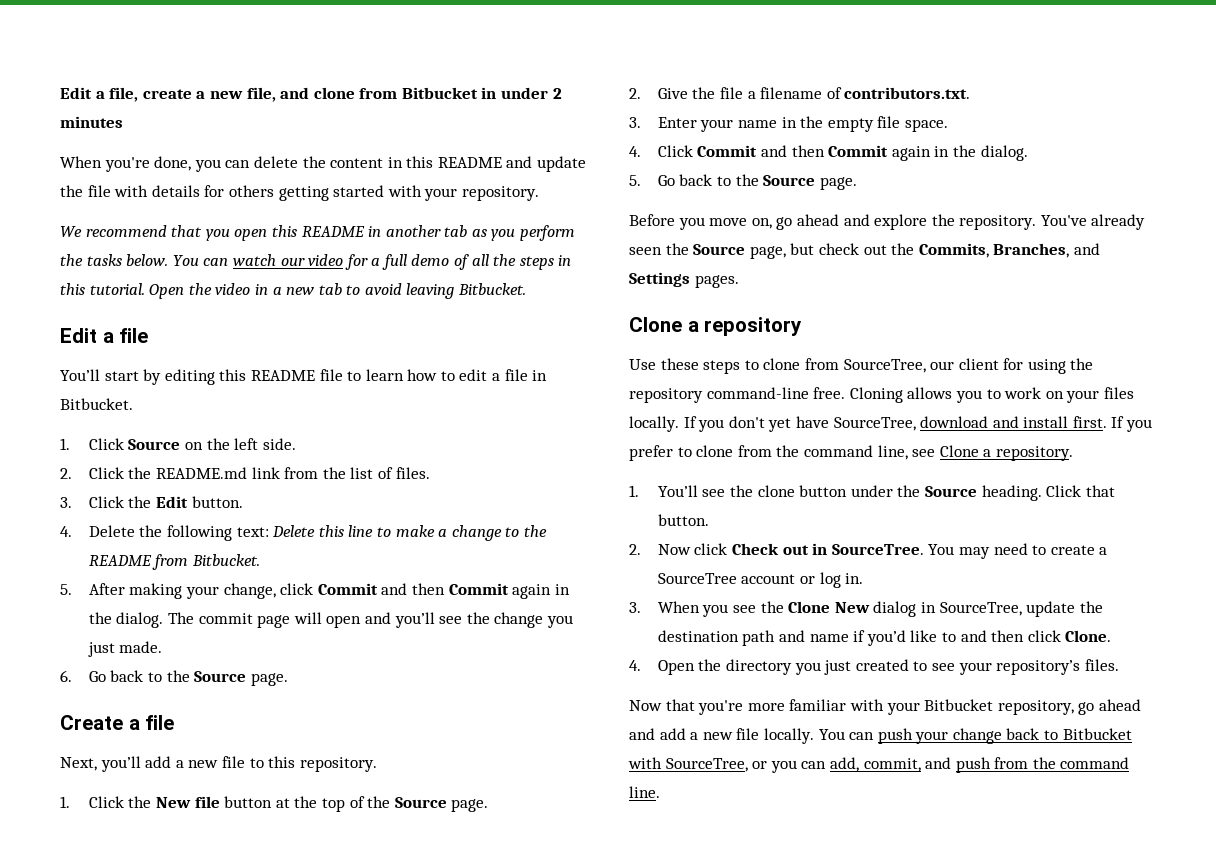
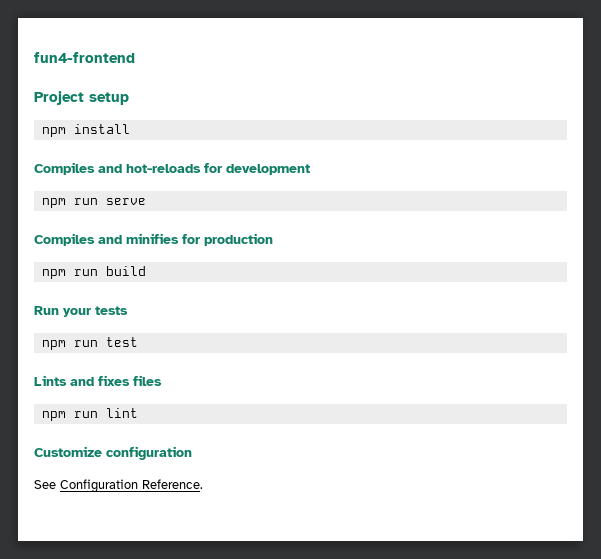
- Edit a file, create a new file, and clone from Bitbucket in under 2 minutes
- When you're done, you can delete the content in this README and update the file with details for others getting started with your repository.
- We recommend that you open this README in another tab as you perform the tasks below. You can watch our video for a full demo of all the steps in this tutorial. Open the video in a new tab to avoid leaving Bitbucket.
- Edit a file
- You’ll start by editing this README file to learn how to edit a file in Bitbucket.
- 1. Click Source on the left side.
- 2. Click the README.md link from the list of files.
- 3. Click the Edit button.
- 4. Delete the following text: Delete this line to make a change to the README from Bitbucket.
- 5. After making your change, click Commit and then Commit again in the dialog. The commit page will open and you’ll see the change you just made.
- 6. Go back to the Source page.
- Create a file
- Next, you’ll add a new file to this repository.
- 1. Click the New file button at the top of the Source page.
- 2. Give the file a filename of contributors.txt.
- 3. Enter your name in the empty file space.
- 4. Click Commit and then Commit again in the dialog.
- 5. Go back to the Source page.
- Before you move on, go ahead and explore the repository. You've already seen the Source page, but check out the Commits, Branches, and Settings pages.
- Clone a repository
- Use these steps to clone from SourceTree, our client for using the repository command-line free. Cloning allows you to work on your files locally. If you don't yet have SourceTree, download and install first. If you prefer to clone from the command line, see Clone a repository.
- 1. You’ll see the clone button under the Source heading. Click that button.
- 2. Now click Check out in SourceTree. You may need to create a SourceTree account or log in.
- 3. When you see the Clone New dialog in SourceTree, update the destination path and name if you’d like to and then click Clone.
- 4. Open the directory you just created to see your repository’s files.
- Now that you're more familiar with your Bitbucket repository, go ahead and add a new file locally. You can push your change back to Bitbucket with SourceTree, or you can add, commit, and push from the command line.
+ fun4-frontend
+ Project setup
+ npm install
+ Compiles and hot-reloads for development
+ npm run serve
+ Compiles and minifies for production
+ npm run build
+ Run your tests
+ npm run test
+ Lints and fixes files
+ npm run lint
+ Customize configuration
+ See Configuration Reference.

